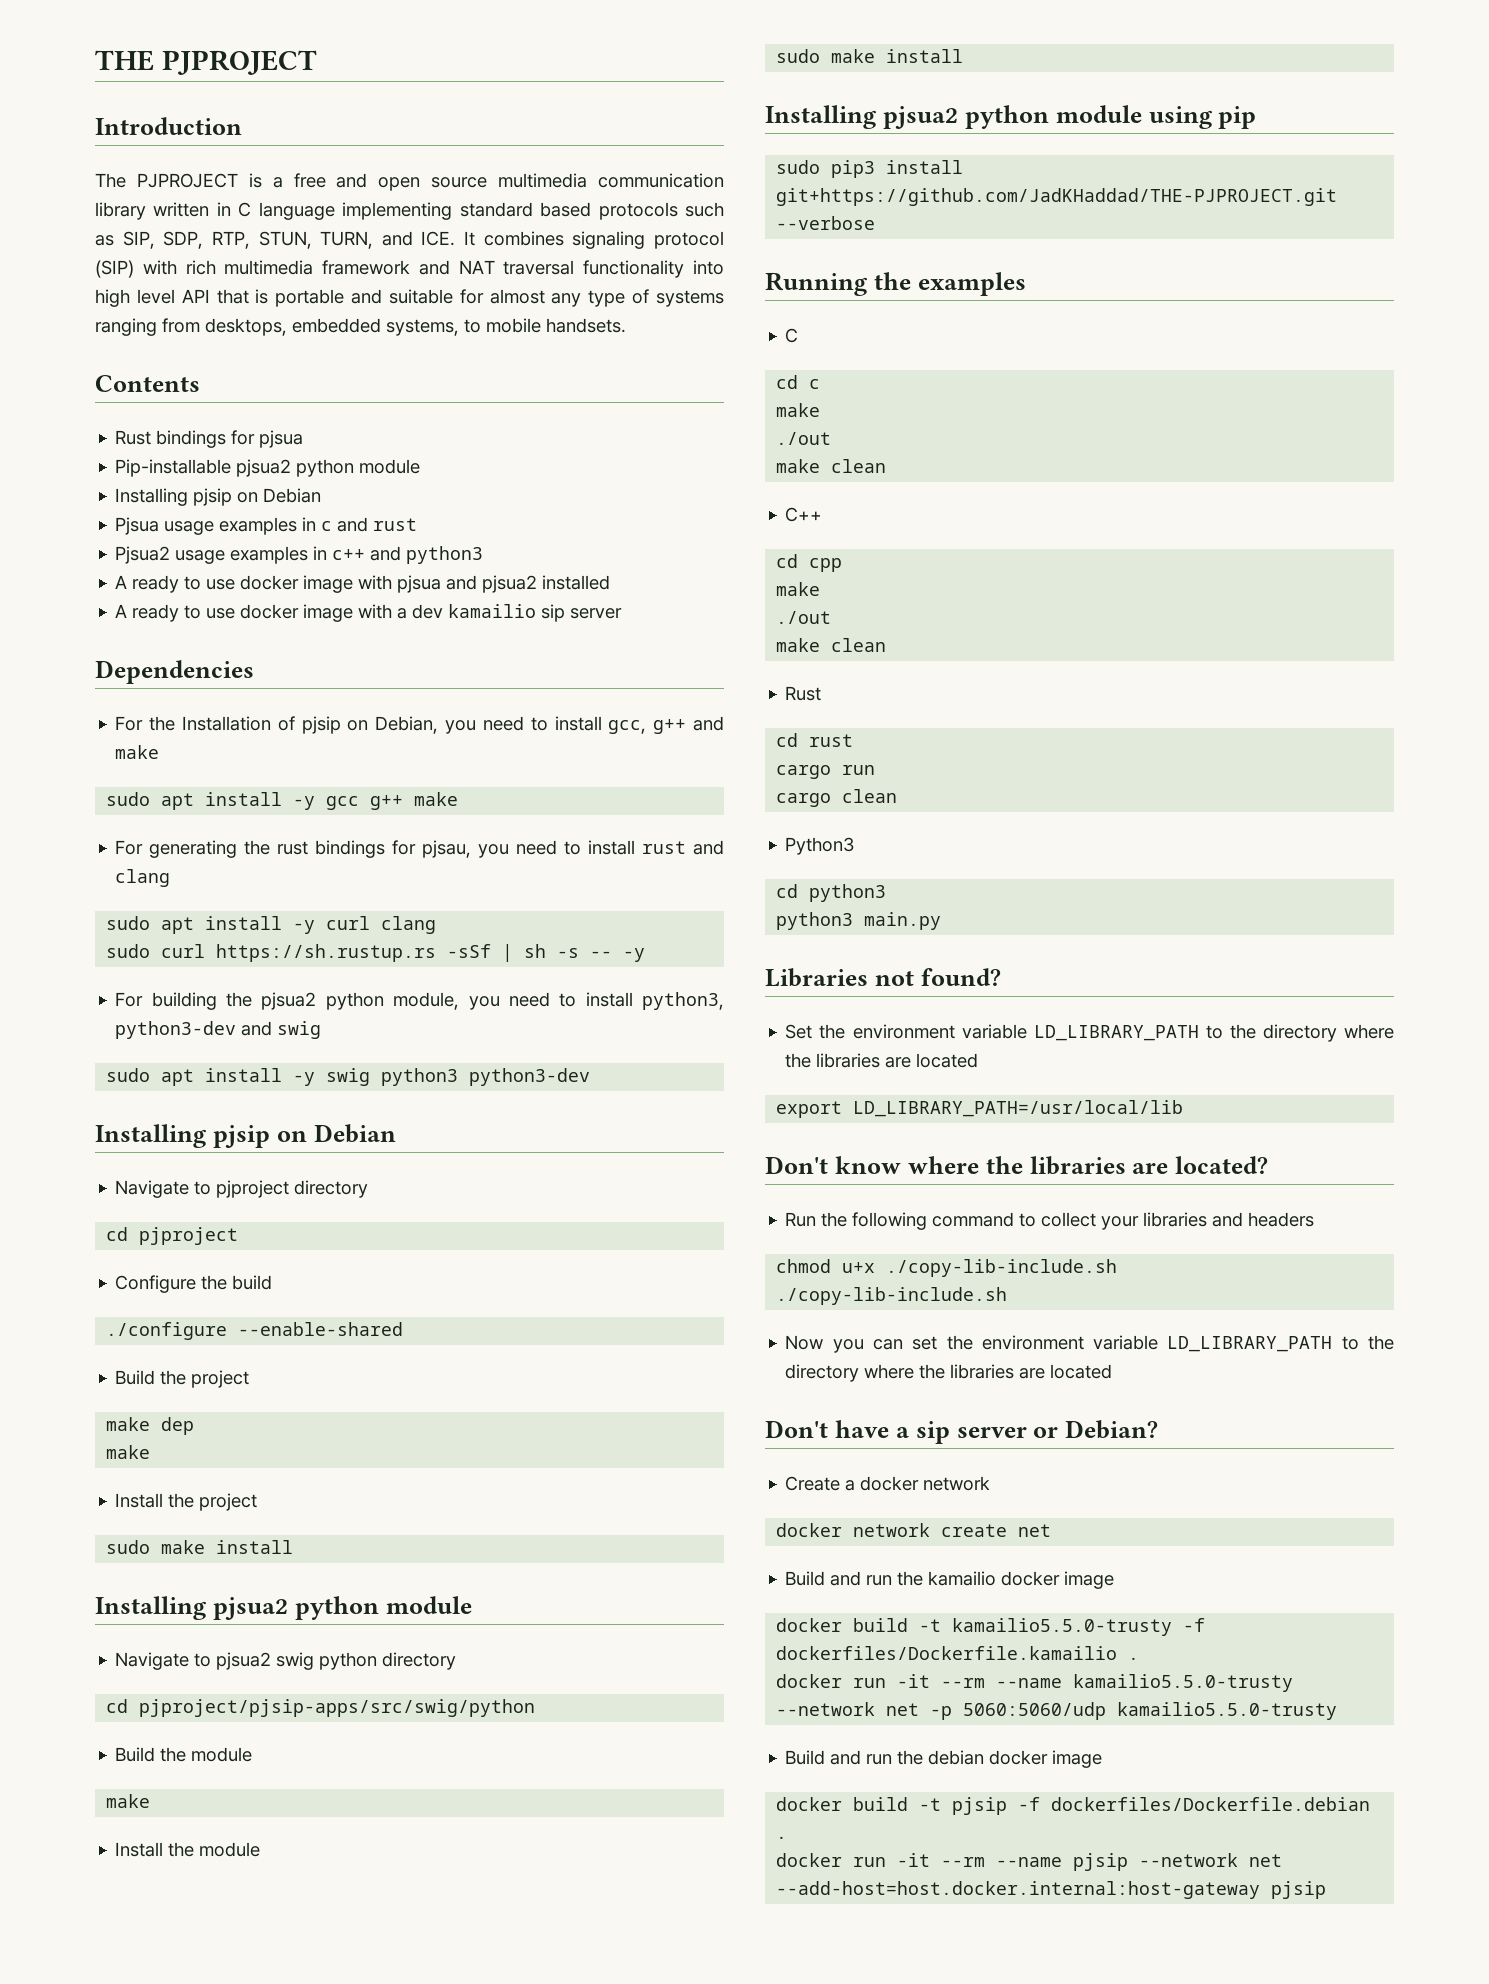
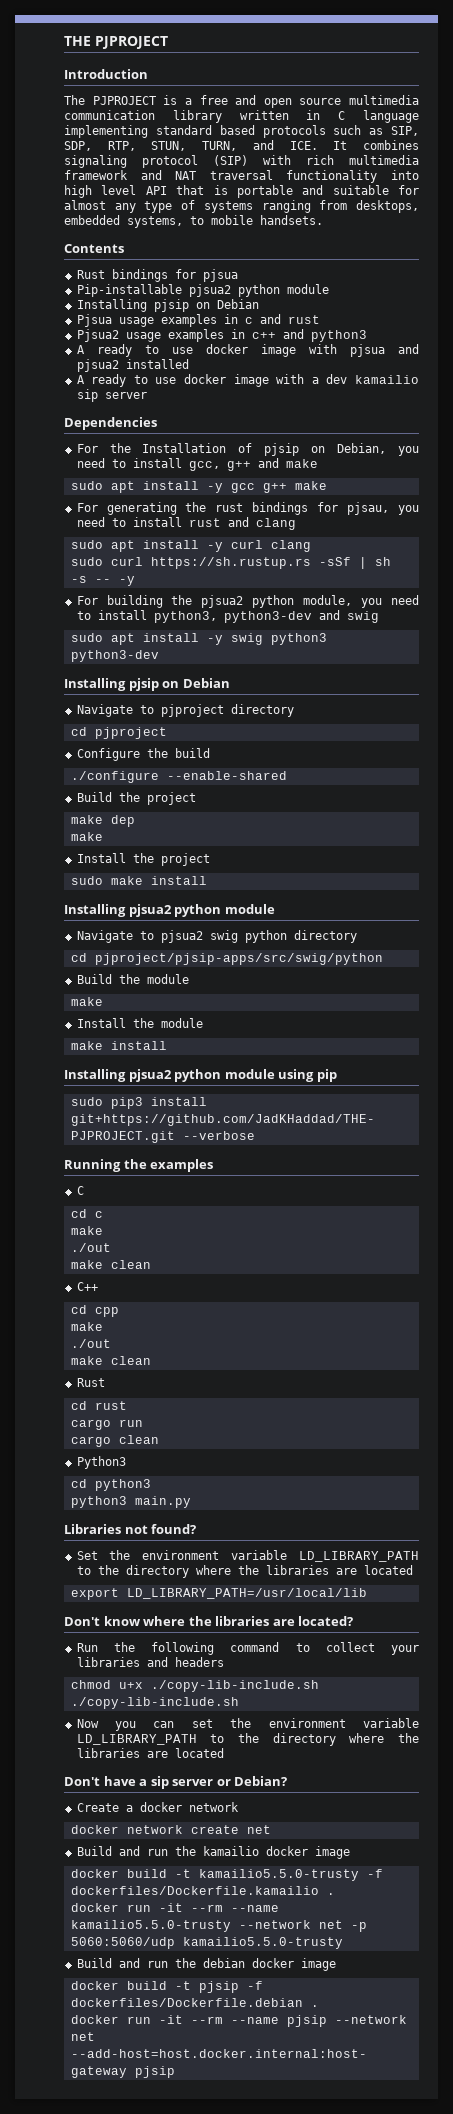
  Install the module
- sudo make install
+ make install

